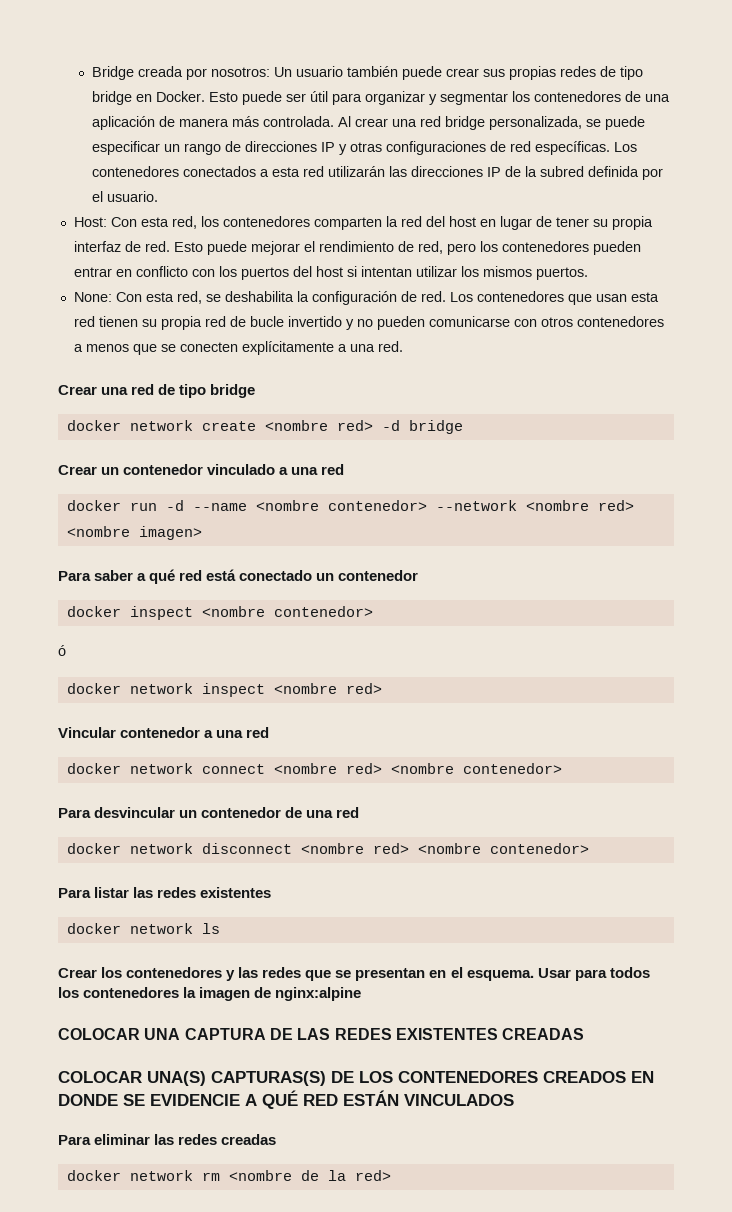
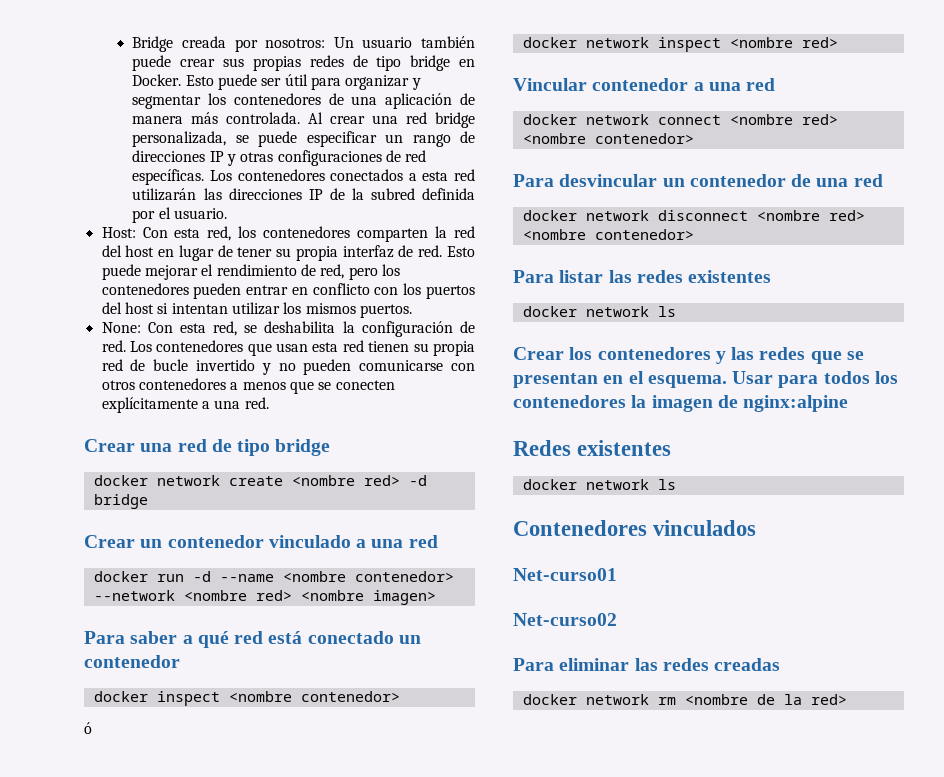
- COLOCAR UNA CAPTURA DE LAS REDES EXISTENTES CREADAS
- COLOCAR UNA(S) CAPTURAS(S) DE LOS CONTENEDORES CREADOS EN DONDE SE EVIDENCIE A QUÉ RED ESTÁN VINCULADOS
+ Redes existentes
+ docker network ls
+ Contenedores vinculados
+ Net-curso01
+ Net-curso02

